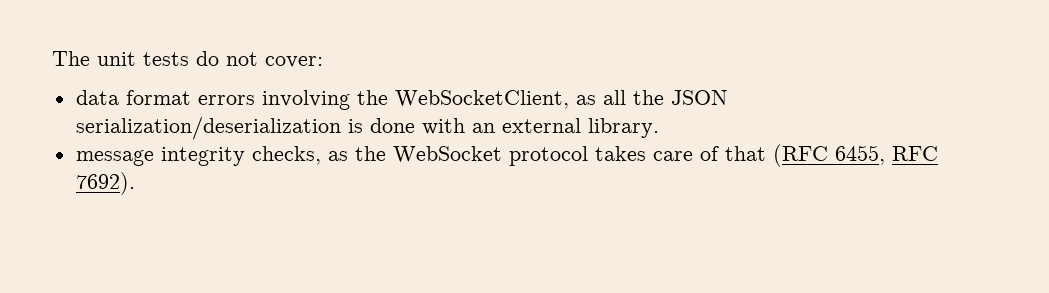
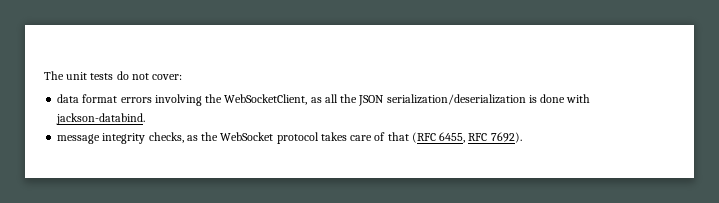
- data format errors involving the WebSocketClient, as all the JSON serialization/deserialization is done with an external library.
+ data format errors involving the WebSocketClient, as all the JSON serialization/deserialization is done with jackson-databind.

